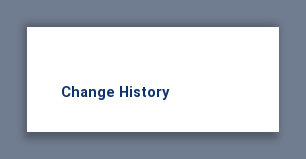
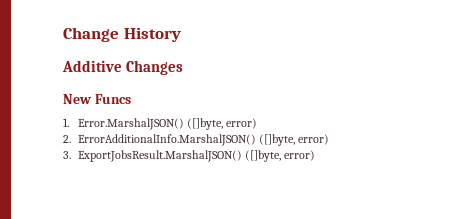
+ Additive Changes
+ New Funcs
+ 1. Error.MarshalJSON() ([]byte, error)
+ 2. ErrorAdditionalInfo.MarshalJSON() ([]byte, error)
+ 3. ExportJobsResult.MarshalJSON() ([]byte, error)

